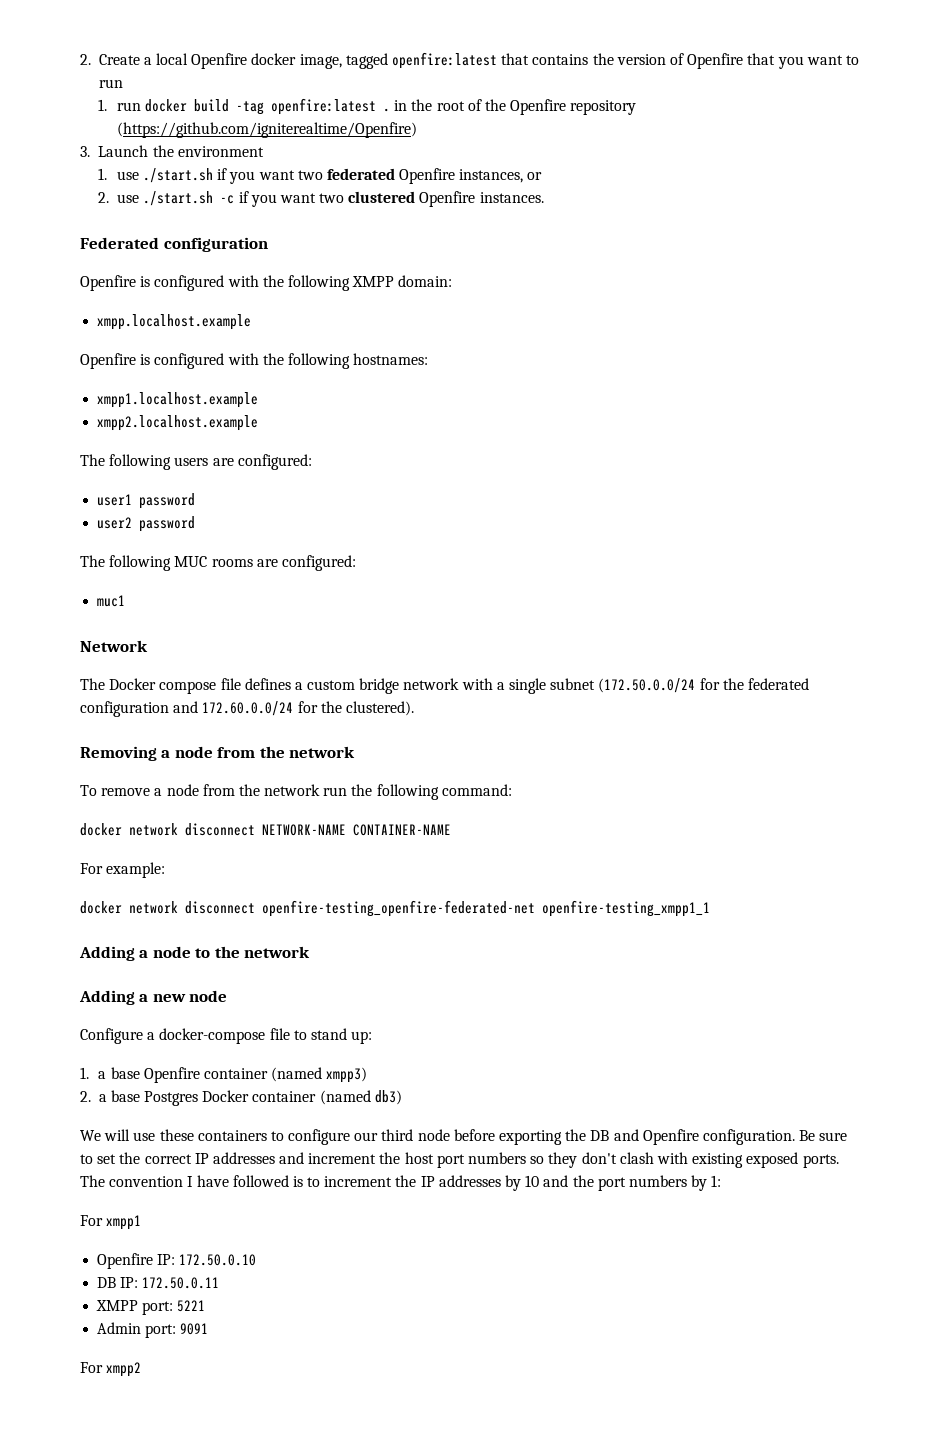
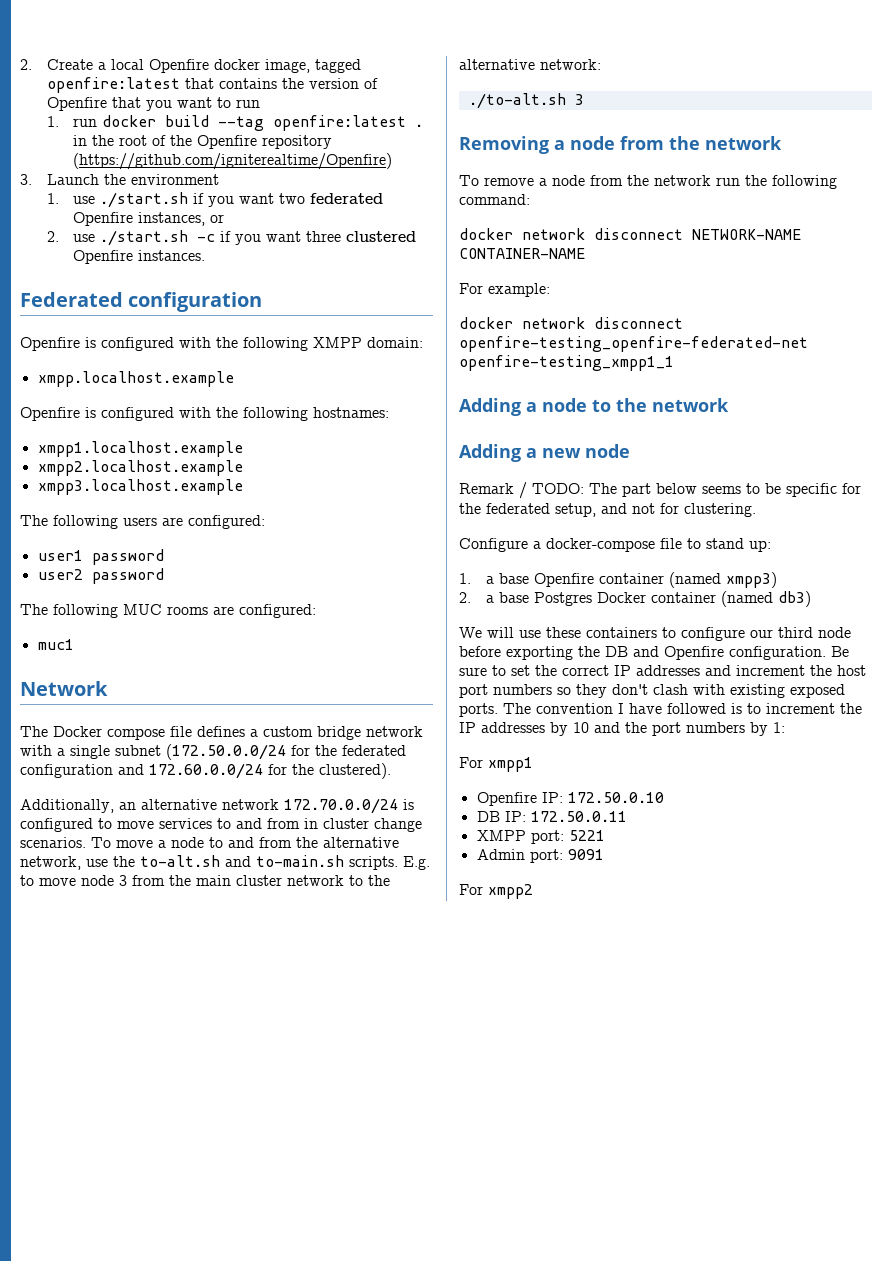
- 1. run docker build -tag openfire:latest . in the root of the Openfire repository (https://github.com/igniterealtime/Openfire)
+ 1. run docker build --tag openfire:latest . in the root of the Openfire repository (https://github.com/igniterealtime/Openfire)
- 2. use ./start.sh -c if you want two clustered Openfire instances.
+ 2. use ./start.sh -c if you want three clustered Openfire instances.
+ xmpp3.localhost.example
+ Additionally, an alternative network 172.70.0.0/24 is configured to move services to and from in cluster change scenarios. To move a node to and from the alternative network, use the to-alt.sh and to-main.sh scripts. E.g. to move node 3 from the main cluster network to the alternative network:
+ ./to-alt.sh 3
+ Remark / TODO: The part below seems to be specific for the federated setup, and not for clustering.

